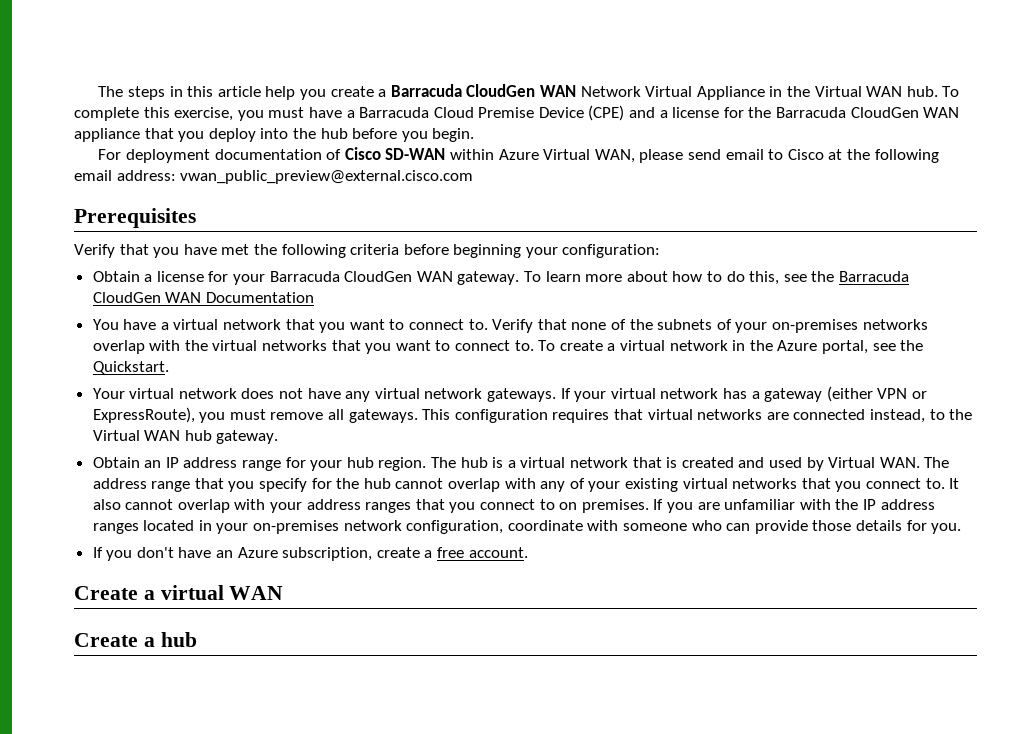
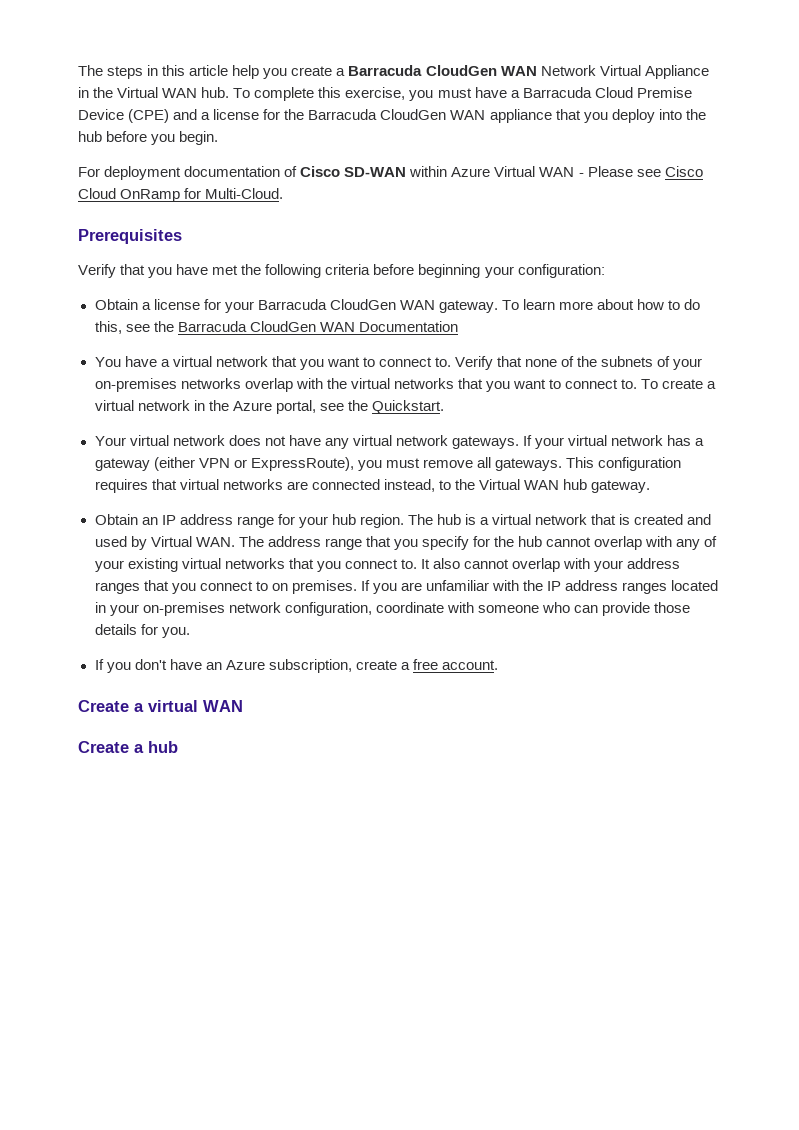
- For deployment documentation of Cisco SD-WAN within Azure Virtual WAN, please send email to Cisco at the following email address: vwan_public_preview@external.cisco.com
+ For deployment documentation of Cisco SD-WAN within Azure Virtual WAN - Please see Cisco Cloud OnRamp for Multi-Cloud.

